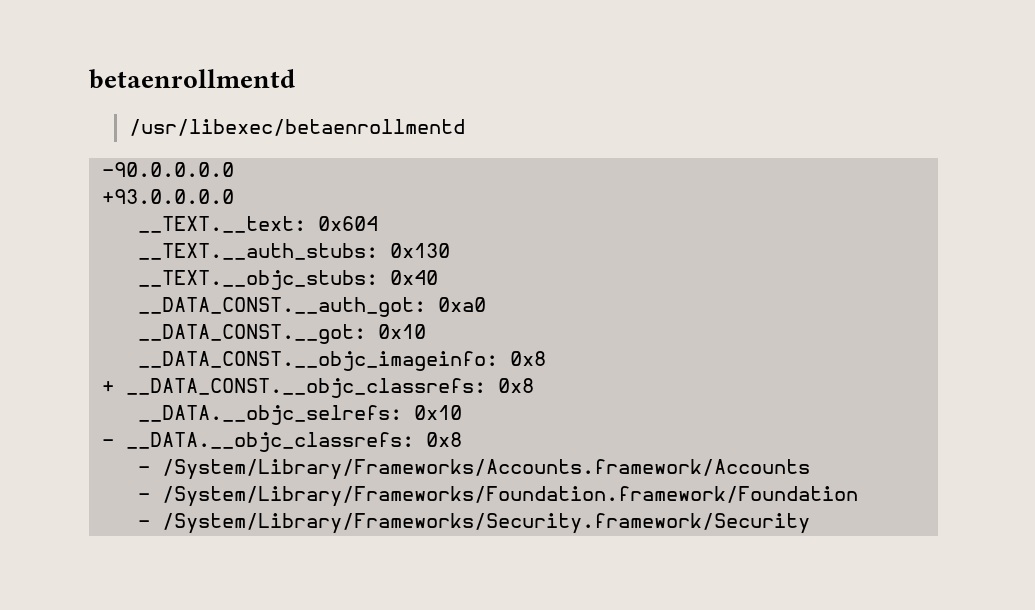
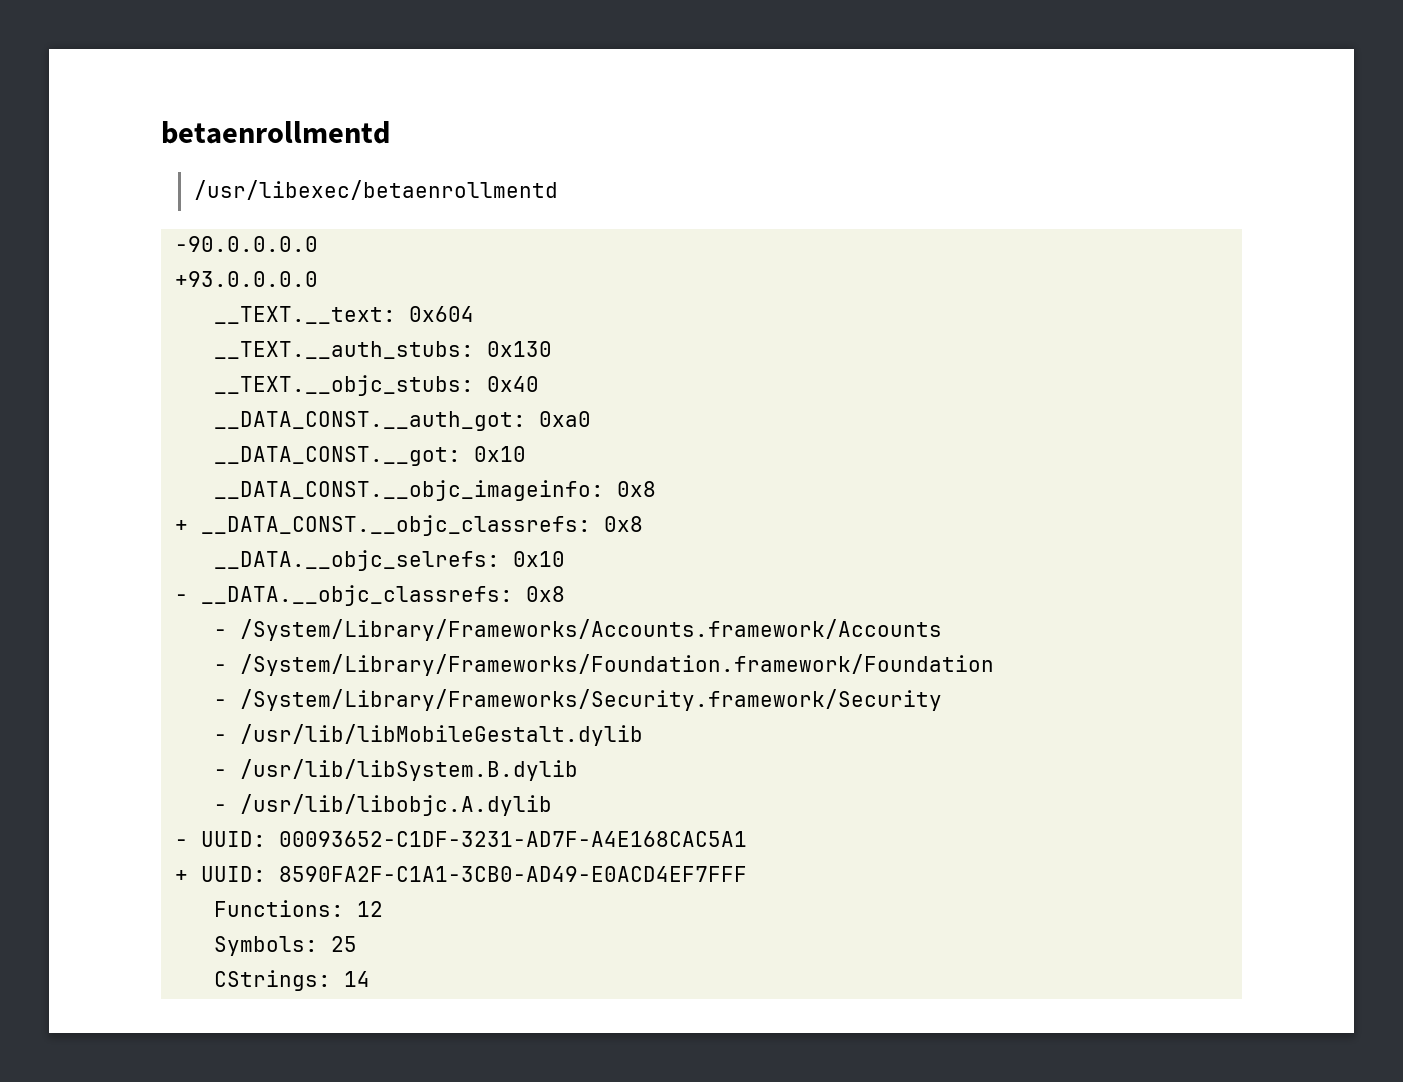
+ - /usr/lib/libMobileGestalt.dylib
+ - /usr/lib/libSystem.B.dylib
+ - /usr/lib/libobjc.A.dylib
+ - UUID: 00093652-C1DF-3231-AD7F-A4E168CAC5A1
+ + UUID: 8590FA2F-C1A1-3CB0-AD49-E0ACD4EF7FFF
+ Functions: 12
+ Symbols: 25
+ CStrings: 14

